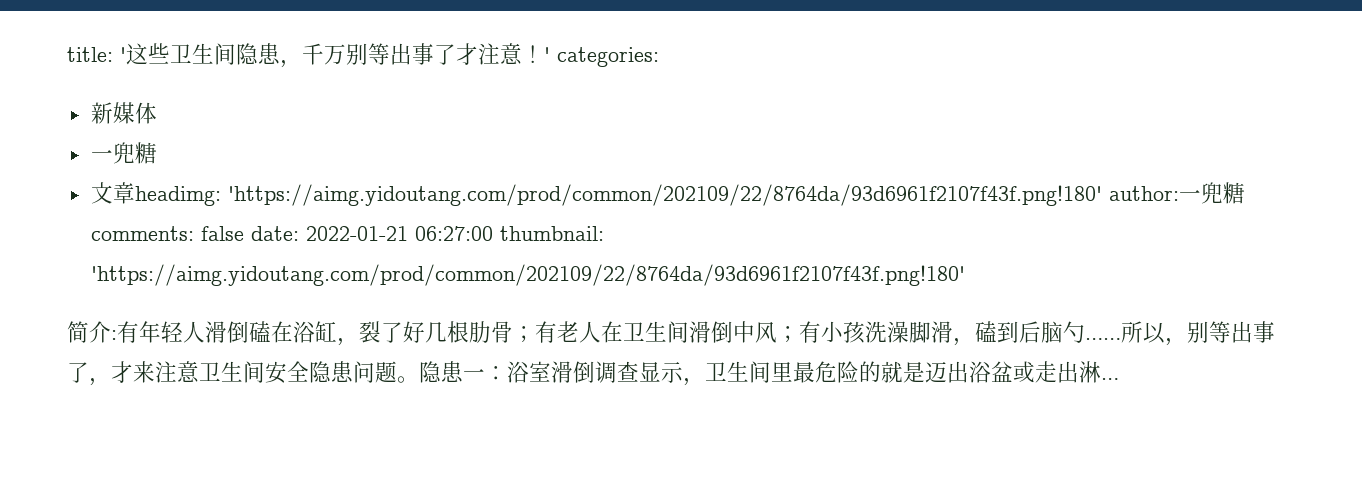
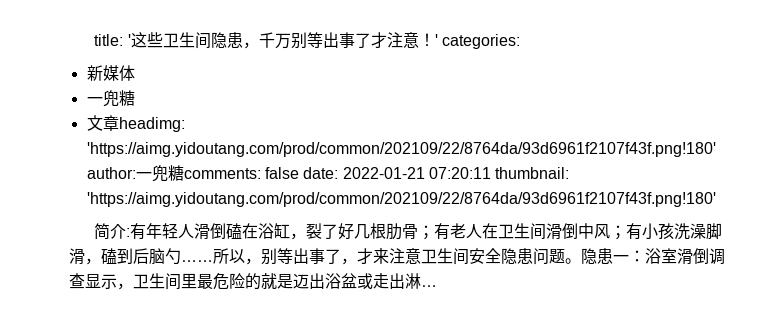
- 文章headimg: 'https://aimg.yidoutang.com/prod/common/202109/22/8764da/93d6961f2107f43f.png!180' author:一兜糖comments: false date: 2022-01-21 06:27:00 thumbnail: 'https://aimg.yidoutang.com/prod/common/202109/22/8764da/93d6961f2107f43f.png!180'
+ 文章headimg: 'https://aimg.yidoutang.com/prod/common/202109/22/8764da/93d6961f2107f43f.png!180' author:一兜糖comments: false date: 2022-01-21 07:20:11 thumbnail: 'https://aimg.yidoutang.com/prod/common/202109/22/8764da/93d6961f2107f43f.png!180'

